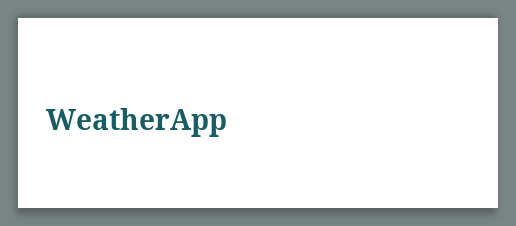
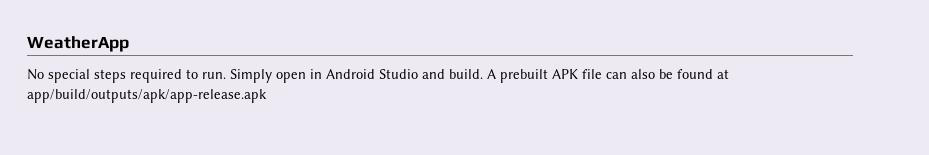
+ No special steps required to run. Simply open in Android Studio and build. A prebuilt APK file can also be found at app/build/outputs/apk/app-release.apk

